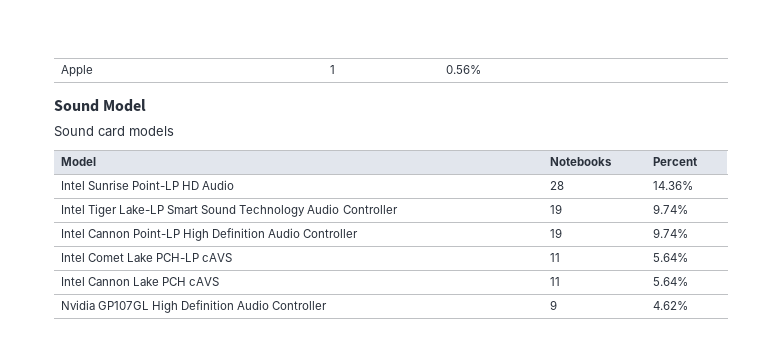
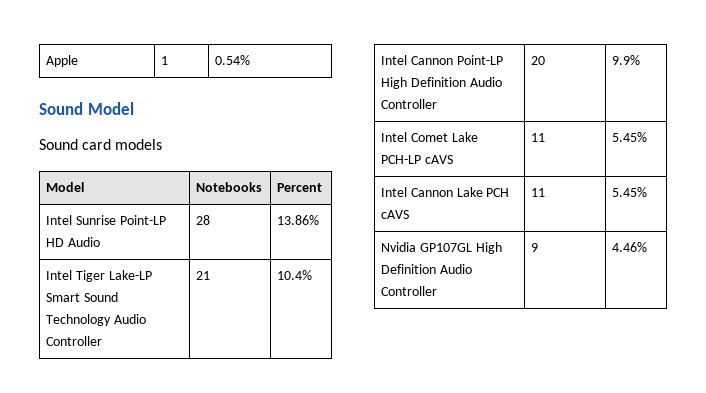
- Apple | 1 | 0.56%
+ Apple | 1 | 0.54%
- Intel Sunrise Point-LP HD Audio | 28 | 14.36%
+ Intel Sunrise Point-LP HD Audio | 28 | 13.86%
- Intel Tiger Lake-LP Smart Sound Technology Audio Controller | 19 | 9.74%
+ Intel Tiger Lake-LP Smart Sound Technology Audio Controller | 21 | 10.4%
- Intel Cannon Point-LP High Definition Audio Controller | 19 | 9.74%
+ Intel Cannon Point-LP High Definition Audio Controller | 20 | 9.9%
- Intel Comet Lake PCH-LP cAVS | 11 | 5.64%
+ Intel Comet Lake PCH-LP cAVS | 11 | 5.45%
- Intel Cannon Lake PCH cAVS | 11 | 5.64%
+ Intel Cannon Lake PCH cAVS | 11 | 5.45%
- Nvidia GP107GL High Definition Audio Controller | 9 | 4.62%
+ Nvidia GP107GL High Definition Audio Controller | 9 | 4.46%

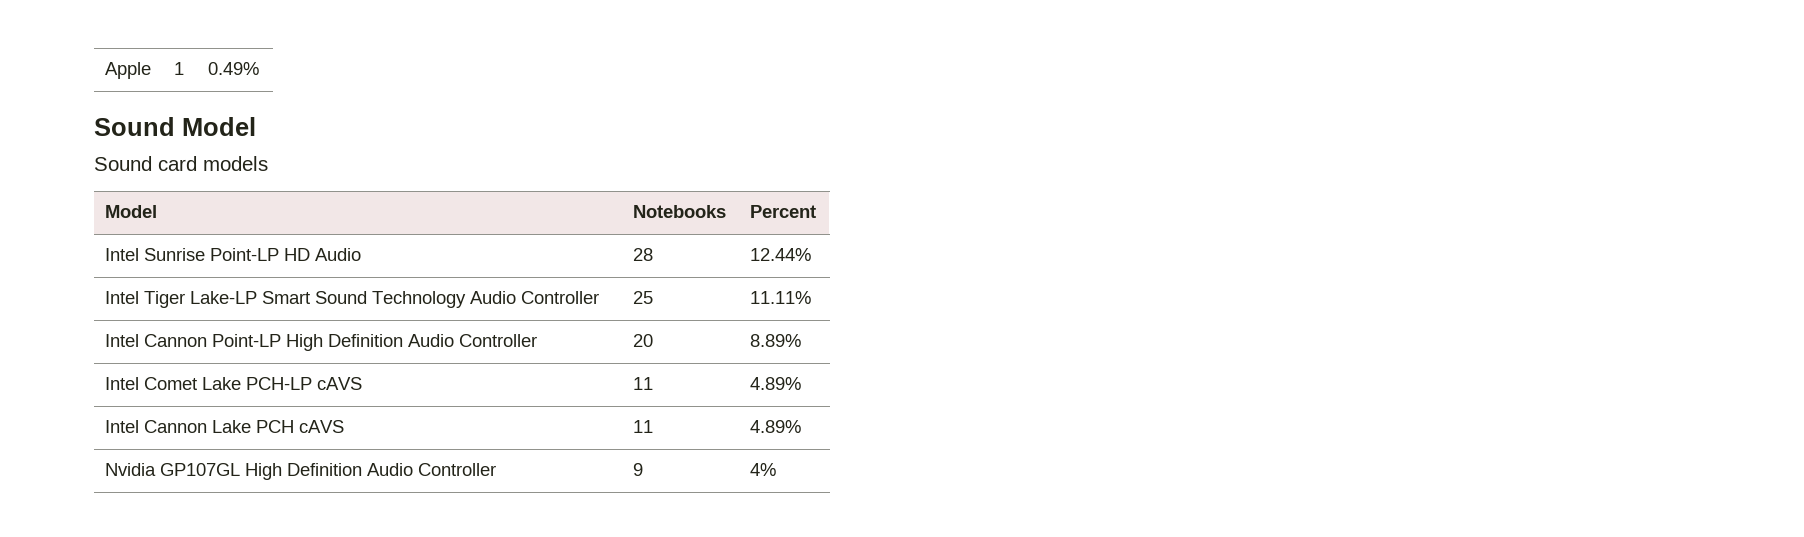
- Apple | 1 | 0.54%
+ Apple | 1 | 0.49%
- Intel Sunrise Point-LP HD Audio | 28 | 13.86%
+ Intel Sunrise Point-LP HD Audio | 28 | 12.44%
- Intel Tiger Lake-LP Smart Sound Technology Audio Controller | 21 | 10.4%
+ Intel Tiger Lake-LP Smart Sound Technology Audio Controller | 25 | 11.11%
- Intel Cannon Point-LP High Definition Audio Controller | 20 | 9.9%
+ Intel Cannon Point-LP High Definition Audio Controller | 20 | 8.89%
- Intel Comet Lake PCH-LP cAVS | 11 | 5.45%
+ Intel Comet Lake PCH-LP cAVS | 11 | 4.89%
- Intel Cannon Lake PCH cAVS | 11 | 5.45%
+ Intel Cannon Lake PCH cAVS | 11 | 4.89%
- Nvidia GP107GL High Definition Audio Controller | 9 | 4.46%
+ Nvidia GP107GL High Definition Audio Controller | 9 | 4%

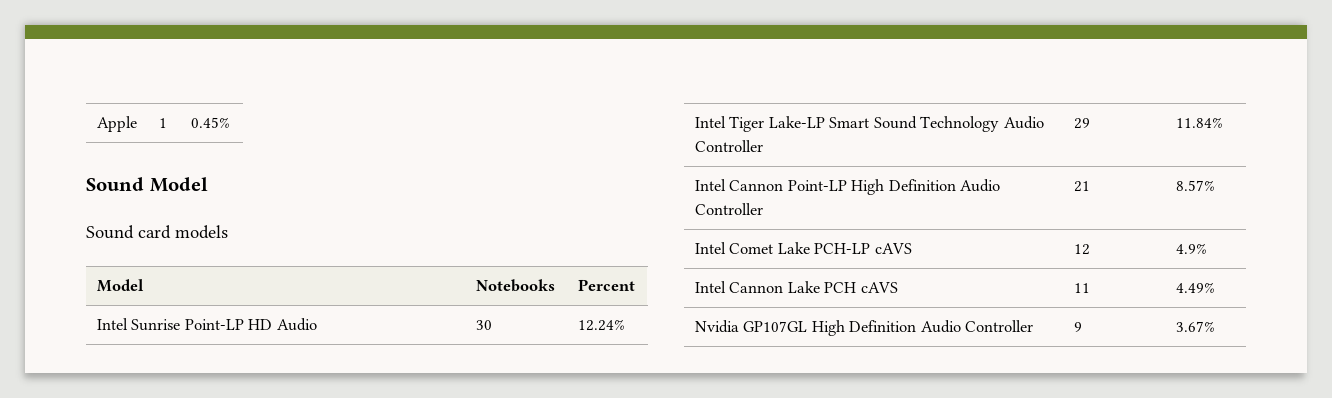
- Apple | 1 | 0.49%
+ Apple | 1 | 0.45%
- Intel Sunrise Point-LP HD Audio | 28 | 12.44%
+ Intel Sunrise Point-LP HD Audio | 30 | 12.24%
- Intel Tiger Lake-LP Smart Sound Technology Audio Controller | 25 | 11.11%
+ Intel Tiger Lake-LP Smart Sound Technology Audio Controller | 29 | 11.84%
- Intel Cannon Point-LP High Definition Audio Controller | 20 | 8.89%
+ Intel Cannon Point-LP High Definition Audio Controller | 21 | 8.57%
- Intel Comet Lake PCH-LP cAVS | 11 | 4.89%
+ Intel Comet Lake PCH-LP cAVS | 12 | 4.9%
- Intel Cannon Lake PCH cAVS | 11 | 4.89%
+ Intel Cannon Lake PCH cAVS | 11 | 4.49%
- Nvidia GP107GL High Definition Audio Controller | 9 | 4%
+ Nvidia GP107GL High Definition Audio Controller | 9 | 3.67%

